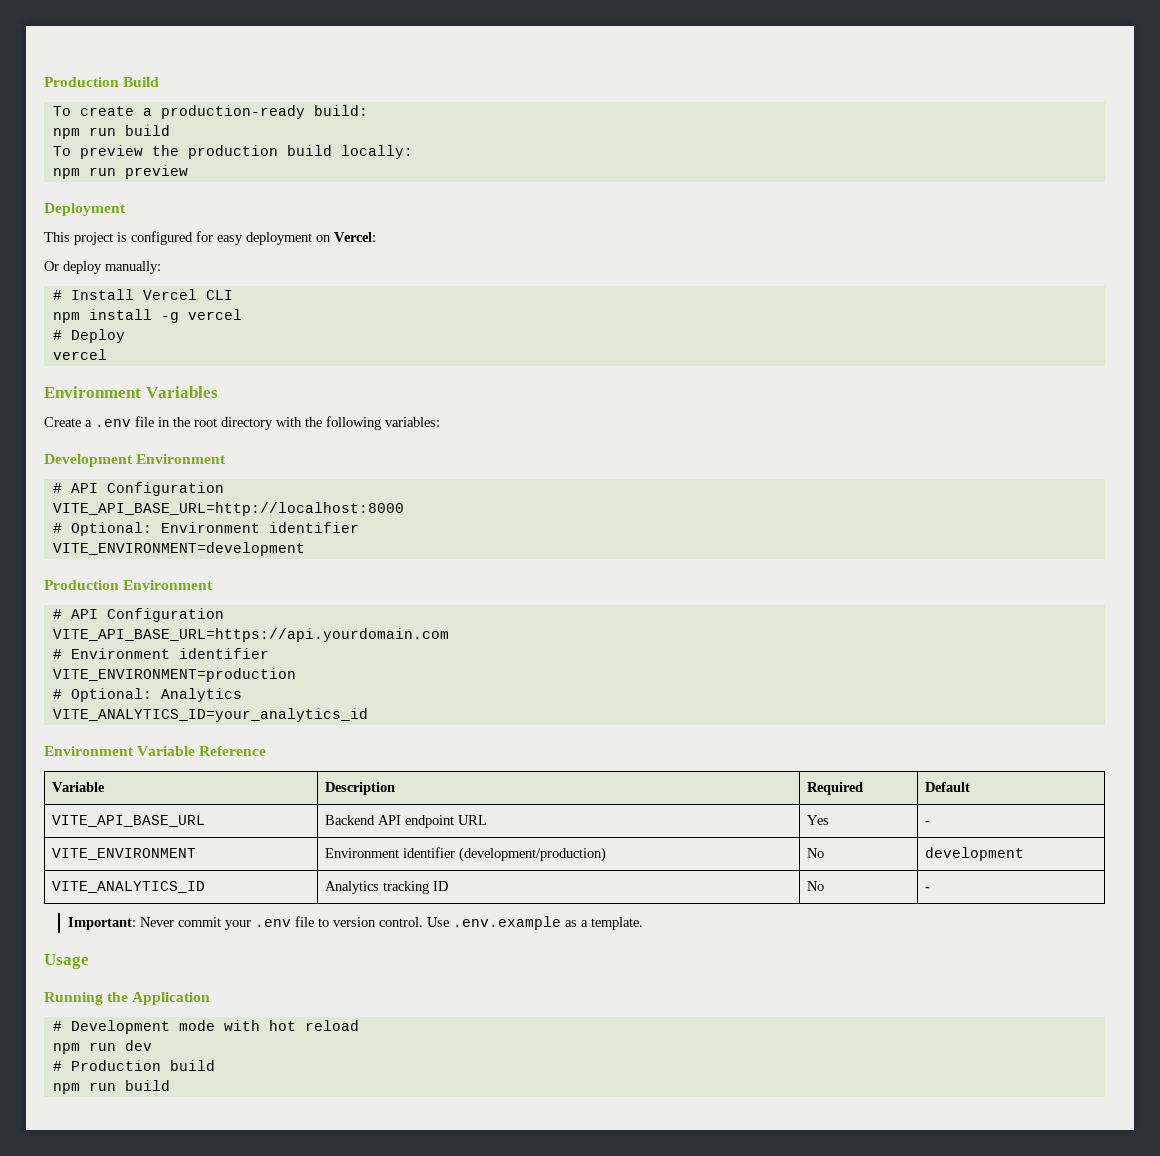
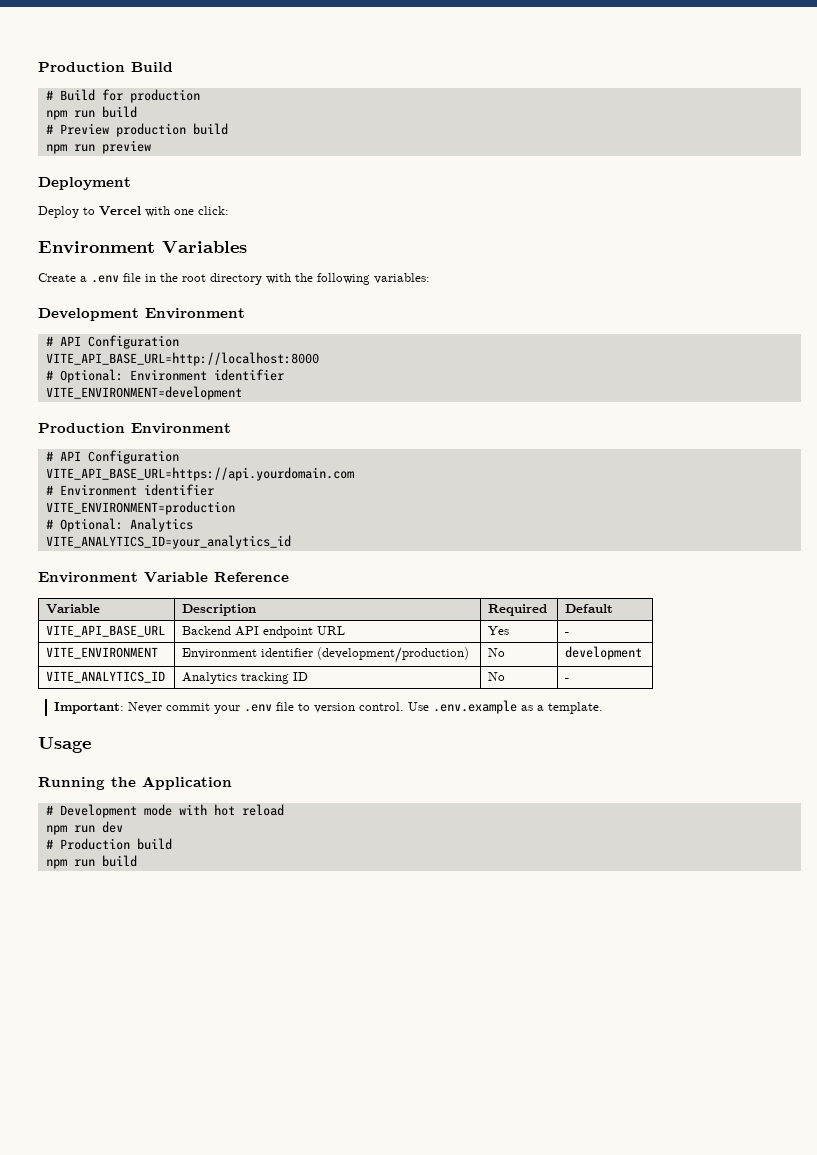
- To create a production-ready build:
+ # Build for production
- To preview the production build locally:
+ # Preview production build
- This project is configured for easy deployment on Vercel:
- Or deploy manually:
- # Install Vercel CLI
- npm install -g vercel
- # Deploy
- vercel
+ Deploy to Vercel with one click:

